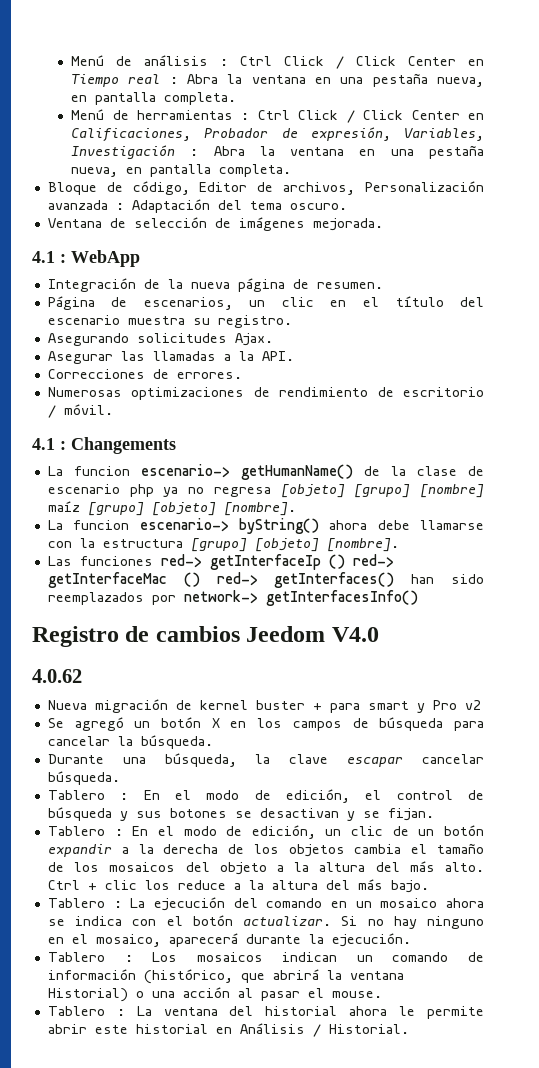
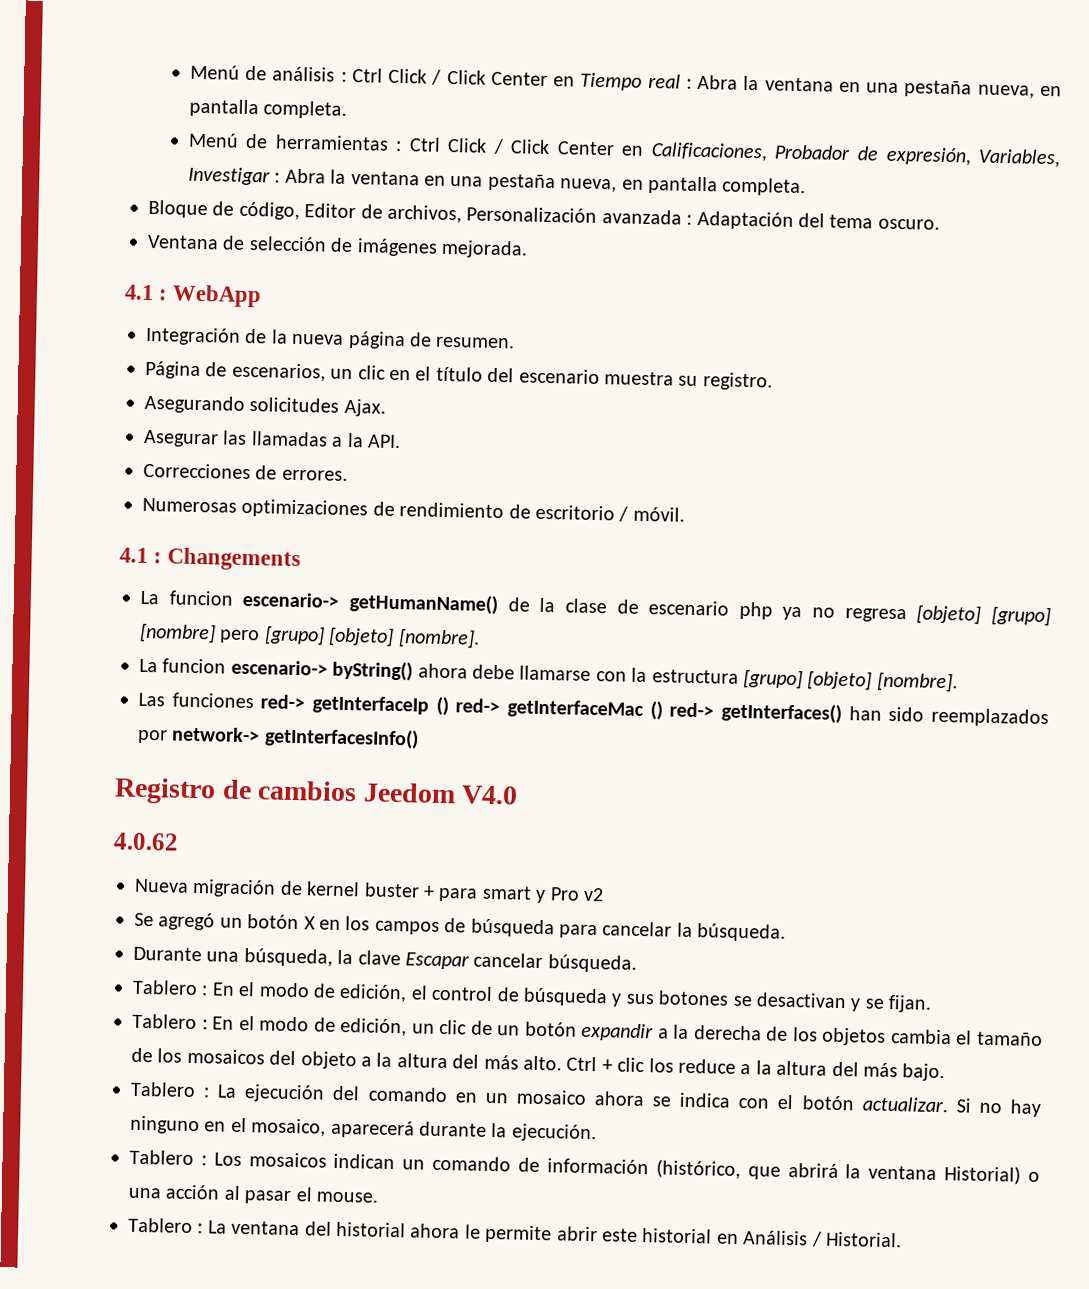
- Menú de herramientas : Ctrl Click / Click Center en Calificaciones, Probador de expresión, Variables, Investigación : Abra la ventana en una pestaña nueva, en pantalla completa.
+ Menú de herramientas : Ctrl Click / Click Center en Calificaciones, Probador de expresión, Variables, Investigar : Abra la ventana en una pestaña nueva, en pantalla completa.
- La funcion escenario-> getHumanName() de la clase de escenario php ya no regresa [objeto] [grupo] [nombre] maíz [grupo] [objeto] [nombre].
+ La funcion escenario-> getHumanName() de la clase de escenario php ya no regresa [objeto] [grupo] [nombre] pero [grupo] [objeto] [nombre].
- Durante una búsqueda, la clave escapar cancelar búsqueda.
+ Durante una búsqueda, la clave Escapar cancelar búsqueda.

